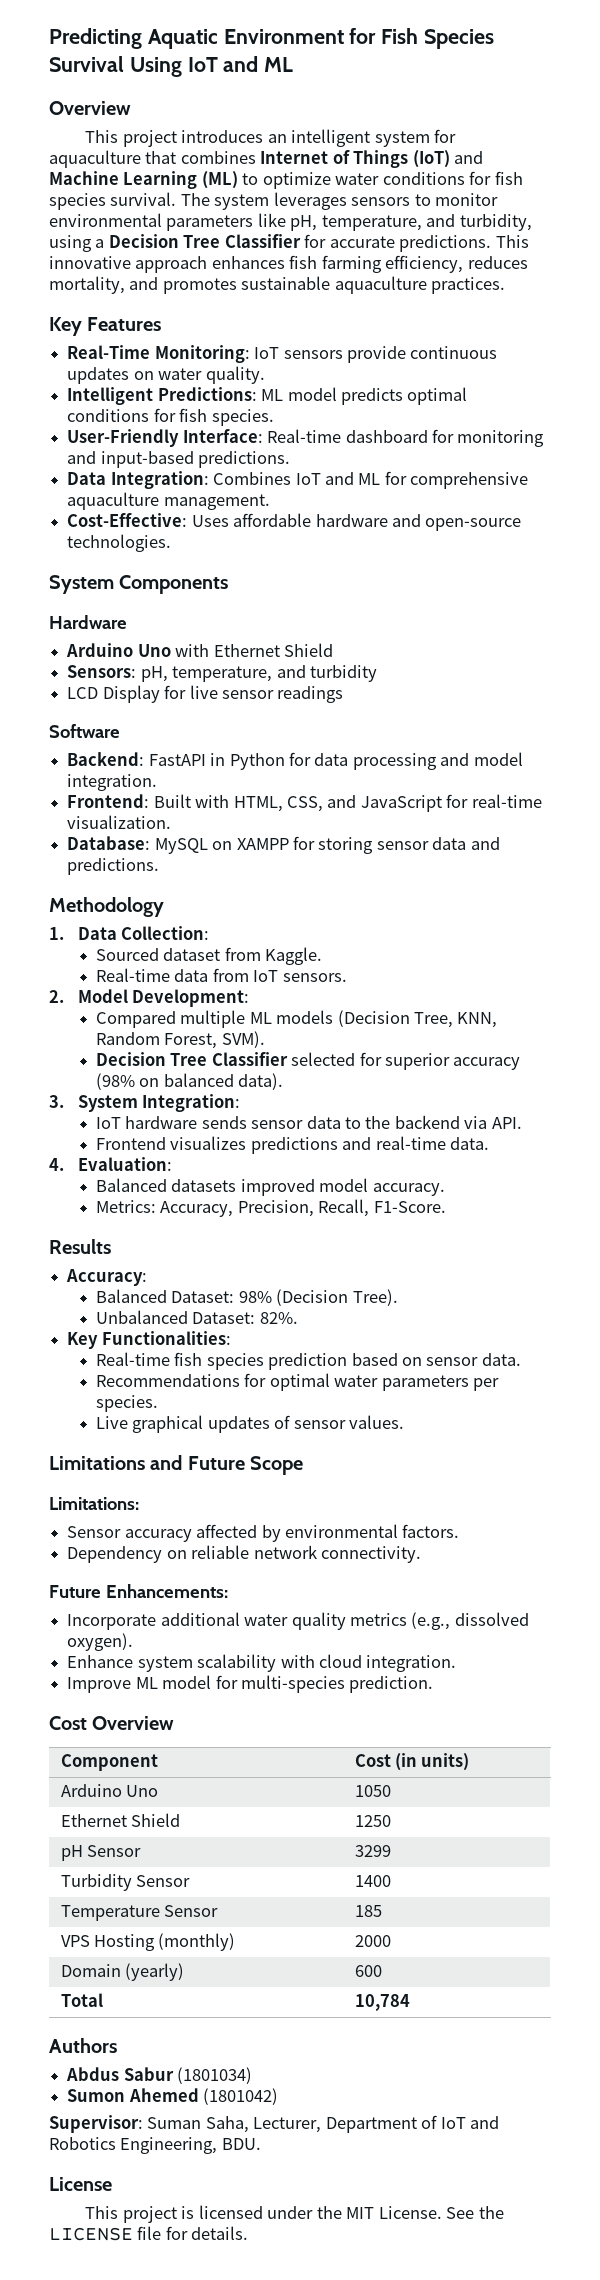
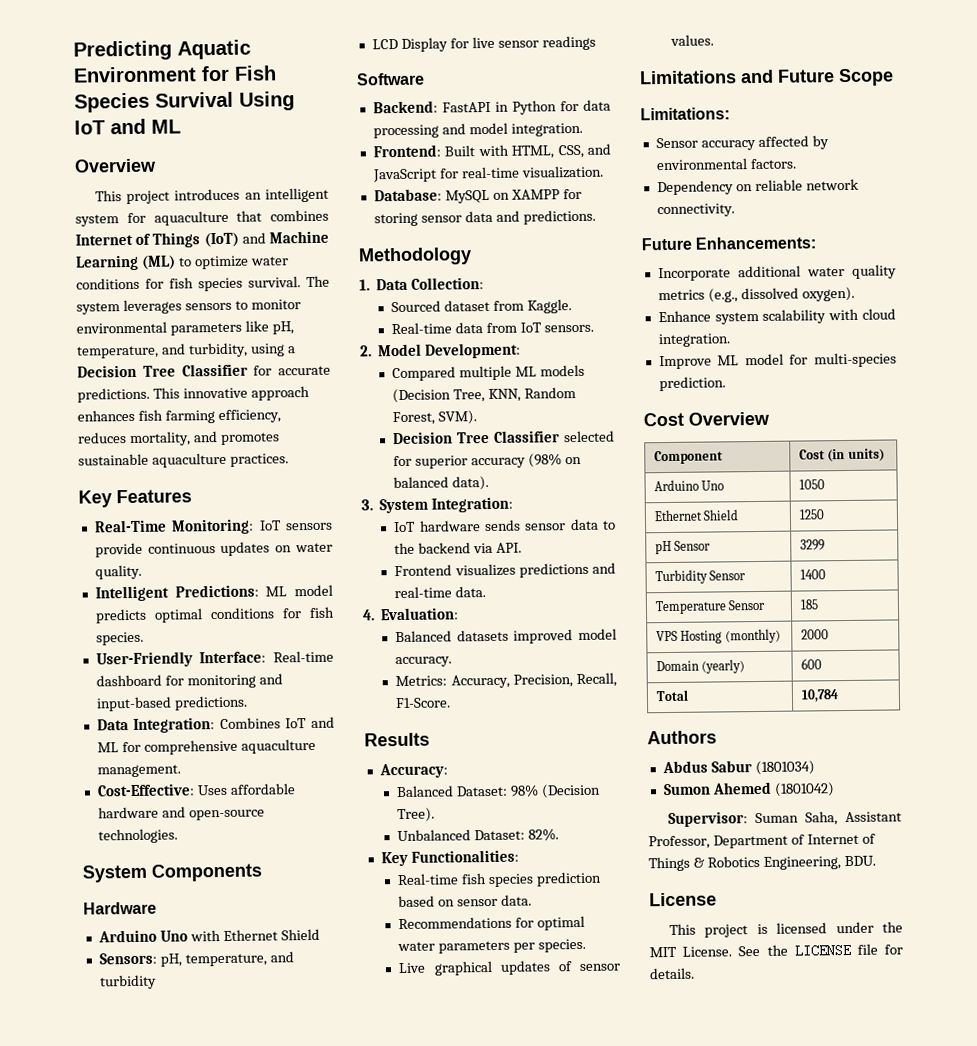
- Supervisor: Suman Saha, Lecturer, Department of IoT and Robotics Engineering, BDU.
+ Supervisor: Suman Saha, Assistant Professor, Department of Internet of Things & Robotics Engineering, BDU.

